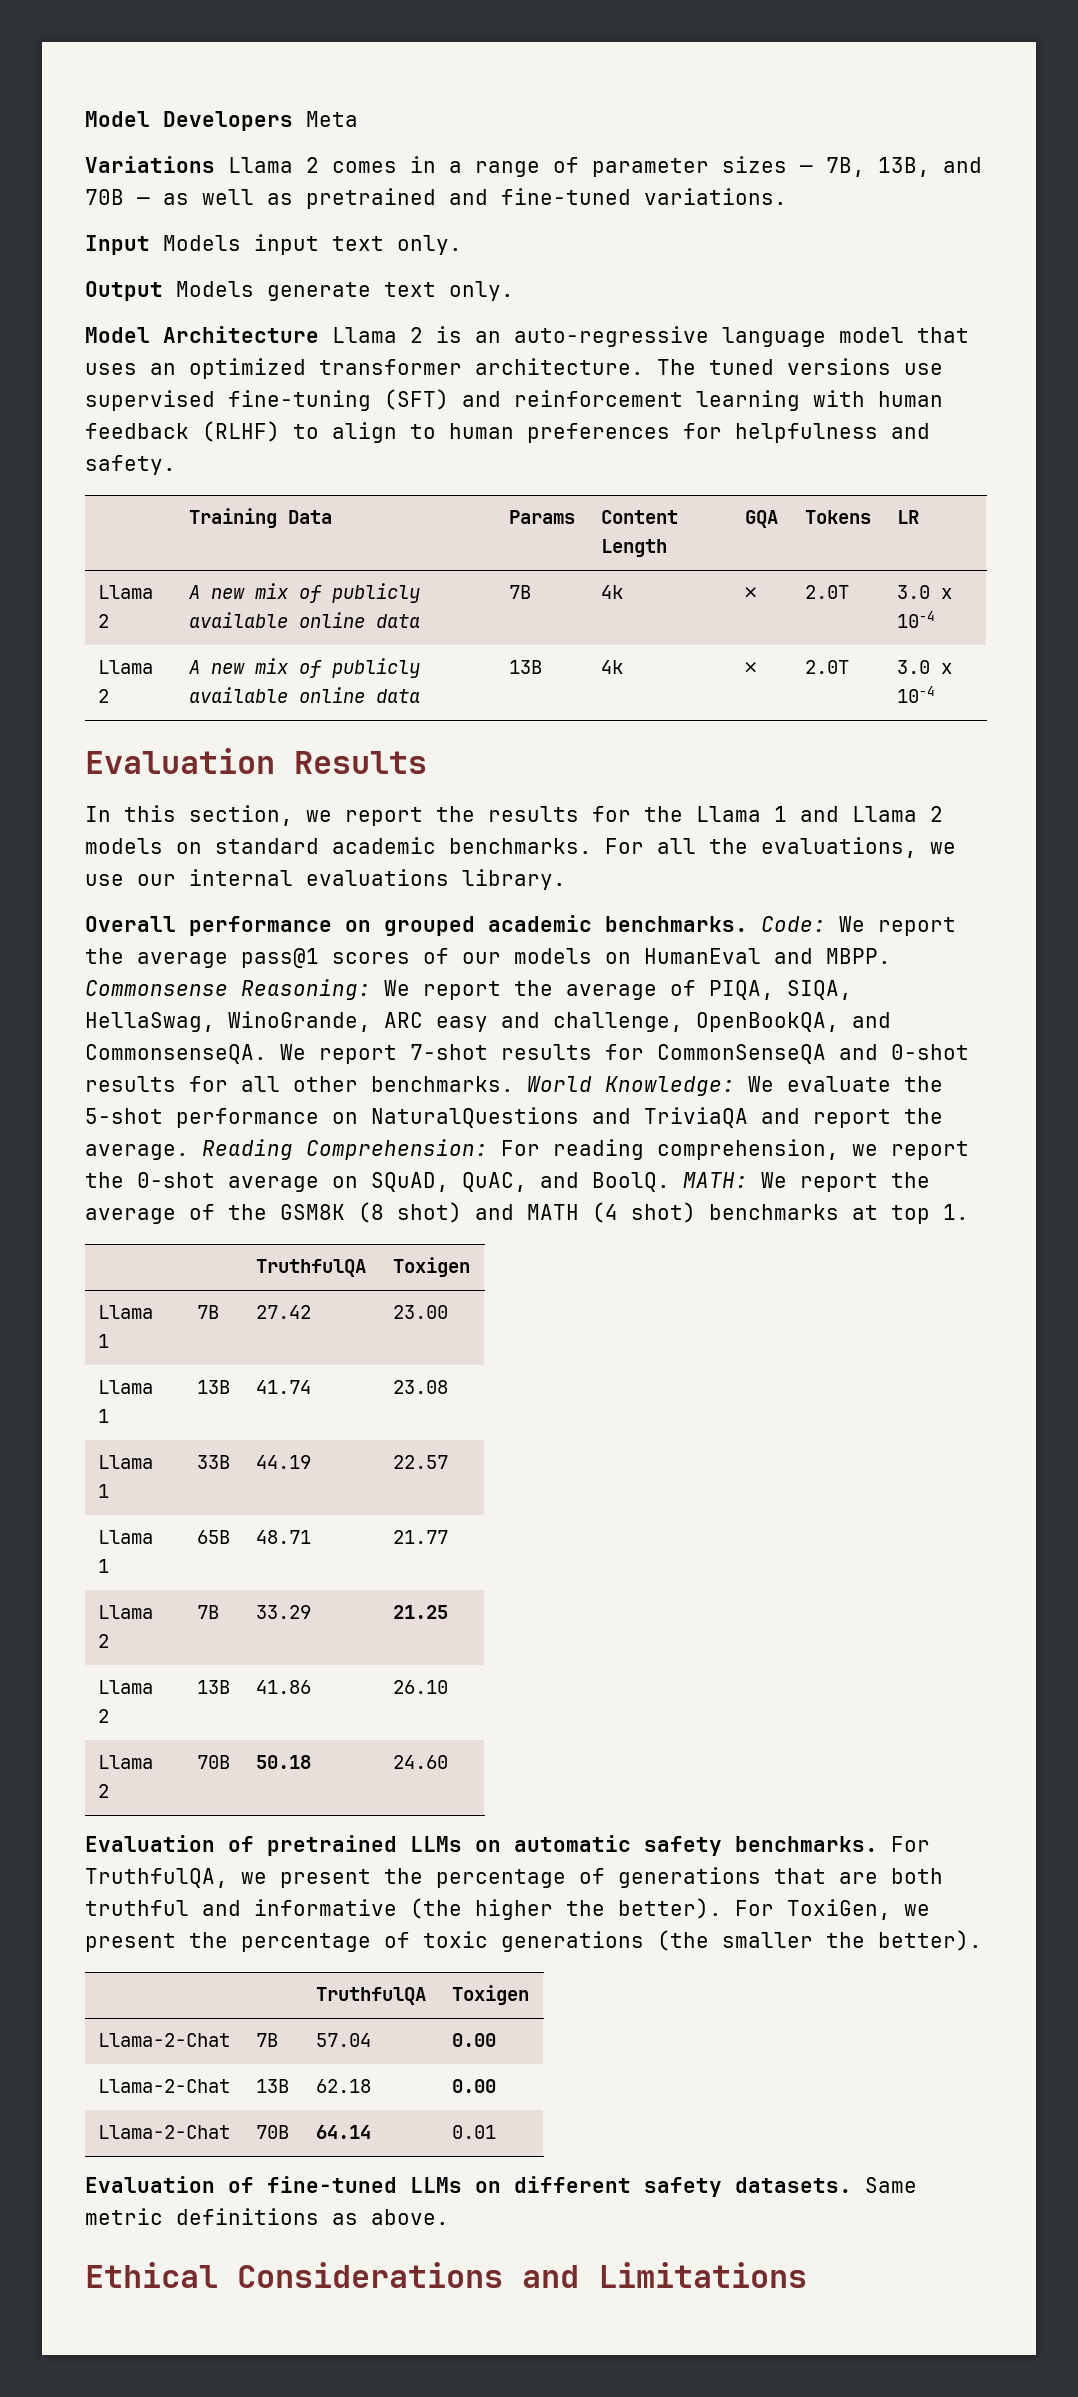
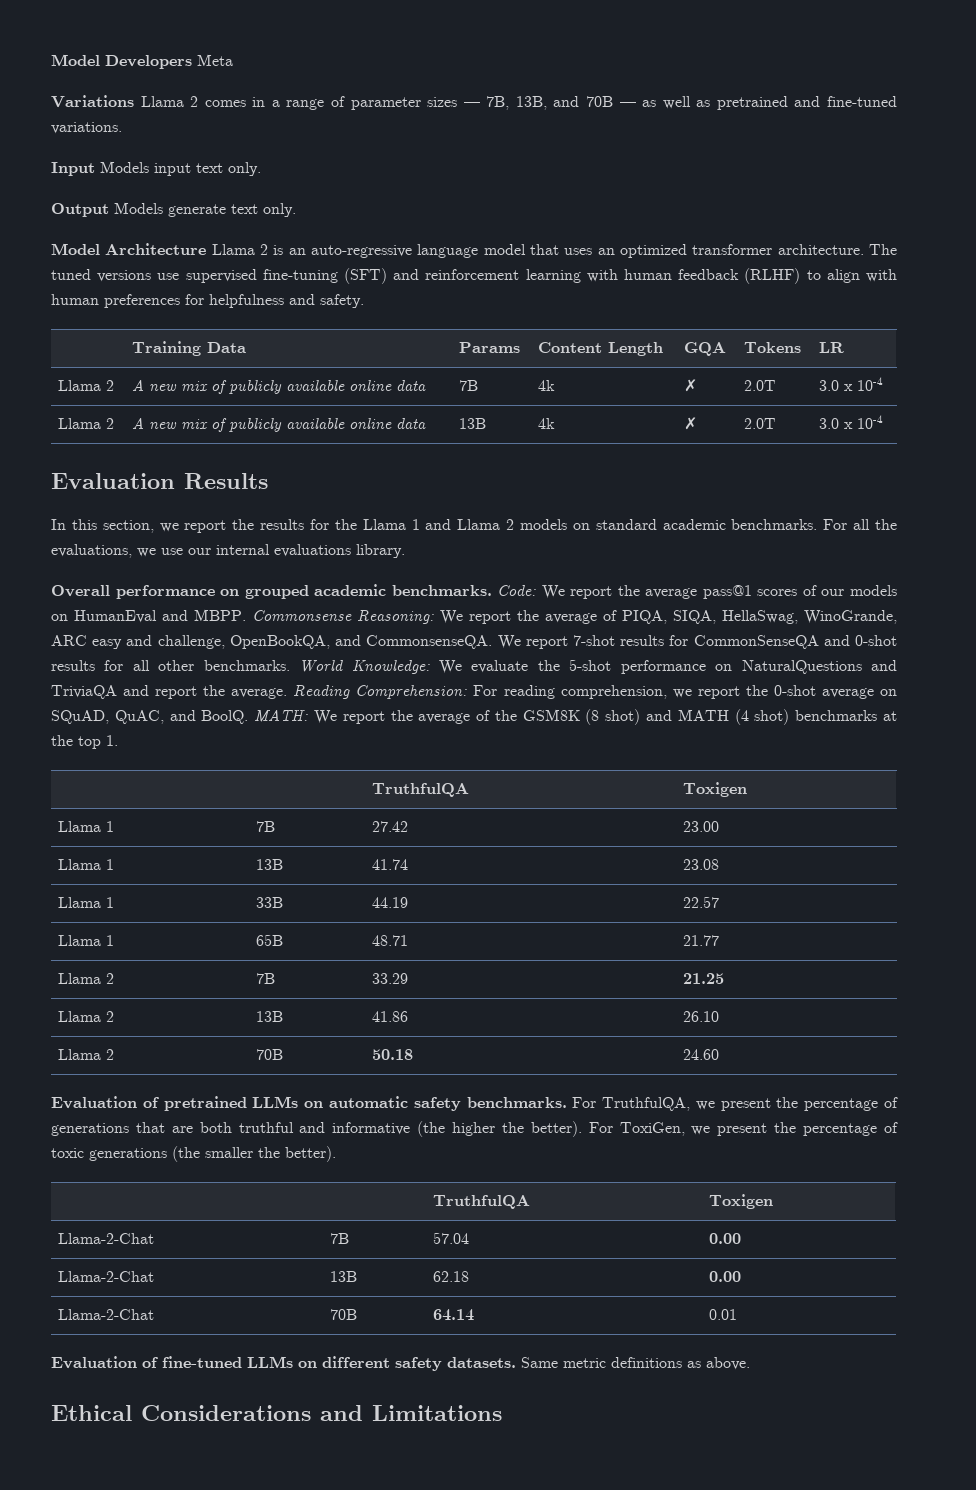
- The tuned versions use supervised fine-tuning (SFT) and reinforcement learning with human feedback (RLHF) to align to human preferences for helpfulness and safety.
+ The tuned versions use supervised fine-tuning (SFT) and reinforcement learning with human feedback (RLHF) to align with human preferences for helpfulness and safety.
- MATH: We report the average of the GSM8K (8 shot) and MATH (4 shot) benchmarks at top 1.
+ MATH: We report the average of the GSM8K (8 shot) and MATH (4 shot) benchmarks at the top 1.

